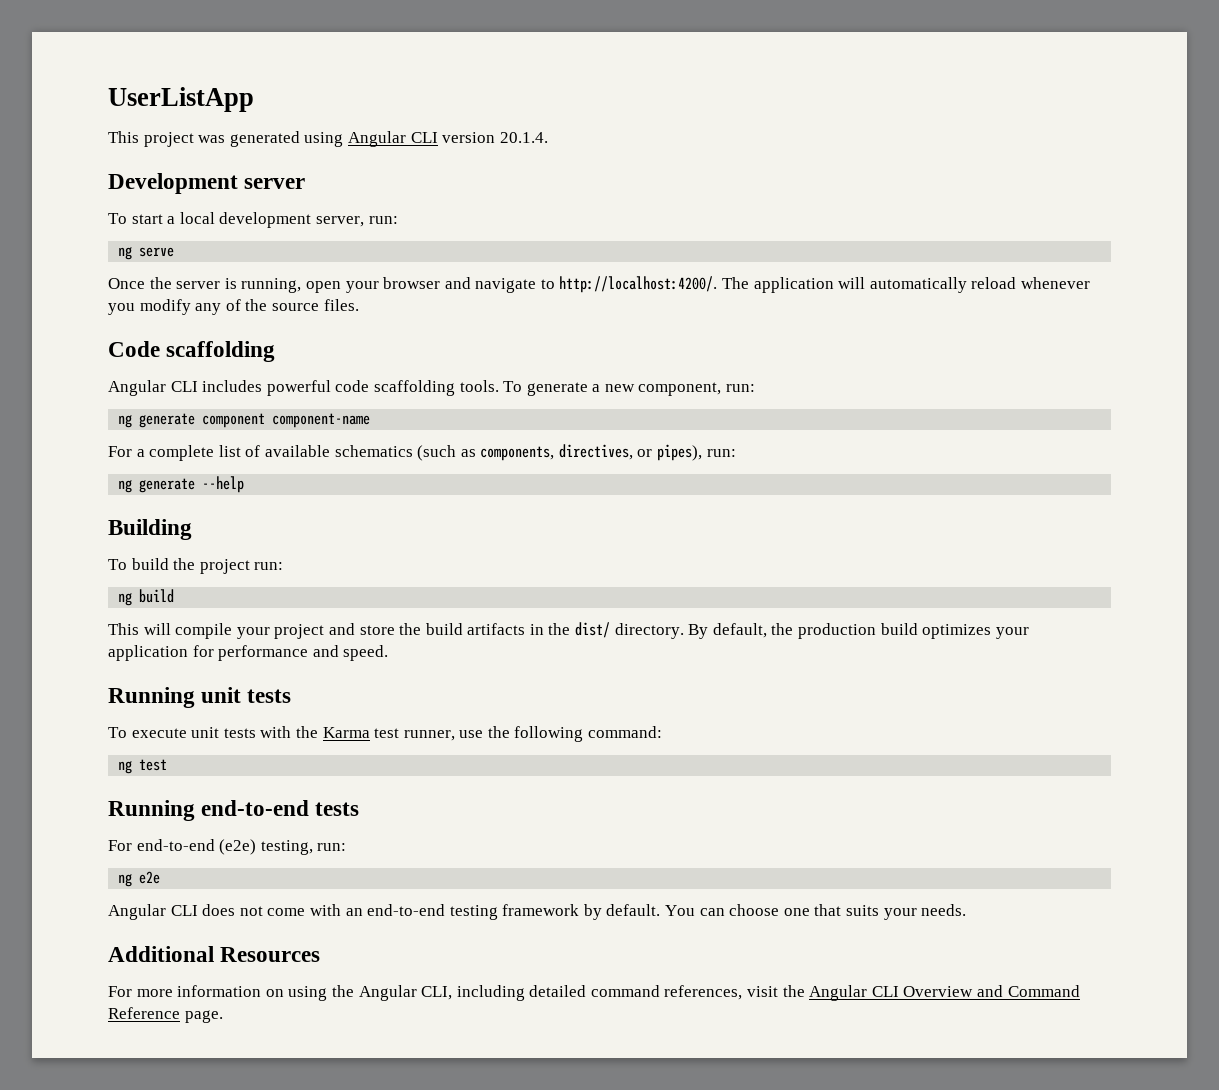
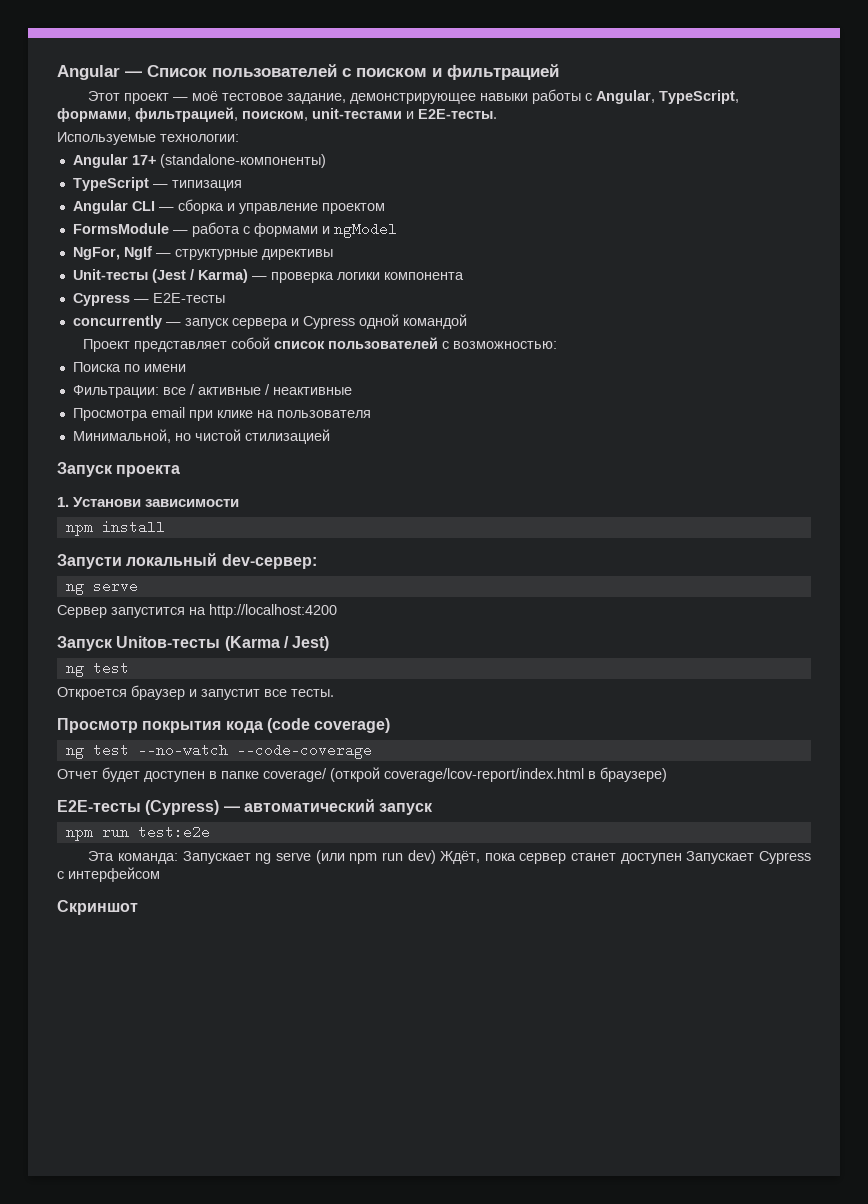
- UserListApp
- This project was generated using Angular CLI version 20.1.4.
- Development server
- To start a local development server, run:
+ Angular — Список пользователей с поиском и фильтрацией
+ Этот проект — моё тестовое задание, демонстрирующее навыки работы с Angular, TypeScript, формами, фильтрацией, поиском, unit-тестами и E2E-тесты.
+ Используемые технологии:
+ Angular 17+ (standalone-компоненты)
+ TypeScript — типизация
+ Angular CLI — сборка и управление проектом
+ FormsModule — работа с формами и ngModel
+ NgFor, NgIf — структурные директивы
+ Unit-тесты (Jest / Karma) — проверка логики компонента
+ Cypress — E2E-тесты
+ concurrently — запуск сервера и Cypress одной командой
+ Проект представляет собой список пользователей с возможностью:
+ Поиска по имени
+ Фильтрации: все / активные / неактивные
+ Просмотра email при клике на пользователя
+ Минимальной, но чистой стилизацией
+ Запуск проекта
+ 1. Установи зависимости
+ npm install
+ Запусти локальный dev-сервер:
  ng serve
- Once the server is running, open your browser and navigate to http://localhost:4200/. The application will automatically reload whenever you modify any of the source files.
- Code scaffolding
- Angular CLI includes powerful code scaffolding tools. To generate a new component, run:
- ng generate component component-name
- For a complete list of available schematics (such as components, directives, or pipes), run:
- ng generate --help
- Building
- To build the project run:
- ng build
- This will compile your project and store the build artifacts in the dist/ directory. By default, the production build optimizes your application for performance and speed.
- Running unit tests
- To execute unit tests with the Karma test runner, use the following command:
+ Сервер запустится на http://localhost:4200
+ Запуск Unitов-тесты (Karma / Jest)
  ng test
- Running end-to-end tests
- For end-to-end (e2e) testing, run:
- ng e2e
- Angular CLI does not come with an end-to-end testing framework by default. You can choose one that suits your needs.
- Additional Resources
- For more information on using the Angular CLI, including detailed command references, visit the Angular CLI Overview and Command Reference page.
+ Откроется браузер и запустит все тесты.
+ Просмотр покрытия кода (code coverage)
+ ng test --no-watch --code-coverage
+ Отчет будет доступен в папке coverage/ (открой coverage/lcov-report/index.html в браузере)
+ E2E-тесты (Cypress) — автоматический запуск
+ npm run test:e2e
+ Эта команда: Запускает ng serve (или npm run dev) Ждёт, пока сервер станет доступен Запускает Cypress с интерфейсом
+ Скриншот

